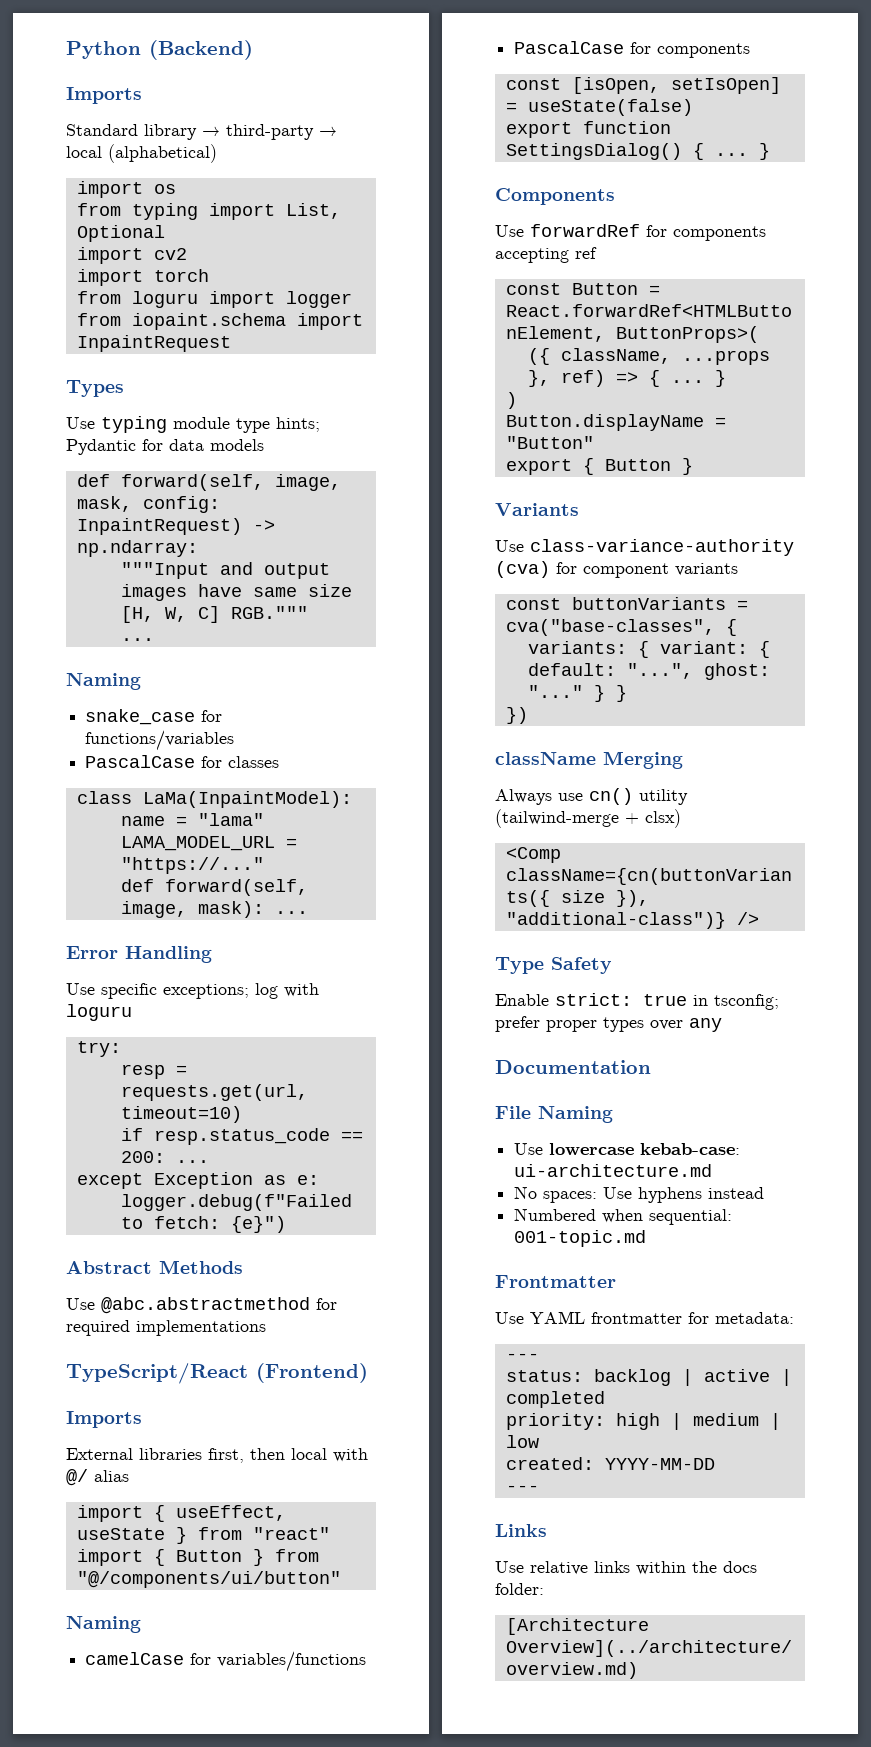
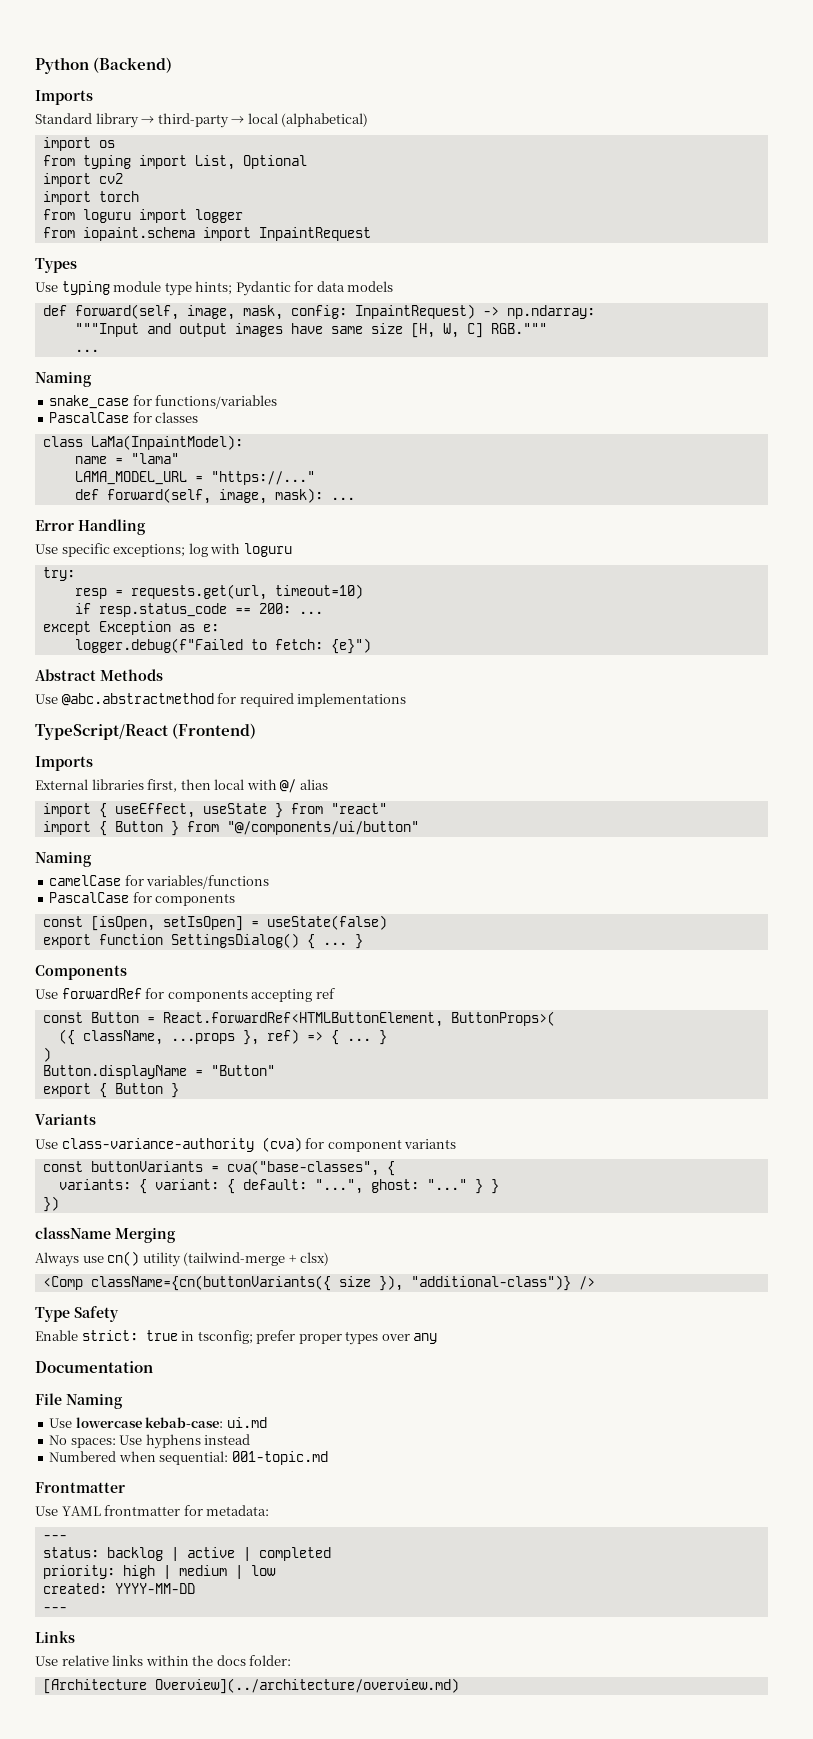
- Use lowercase kebab-case: ui-architecture.md
+ Use lowercase kebab-case: ui.md

